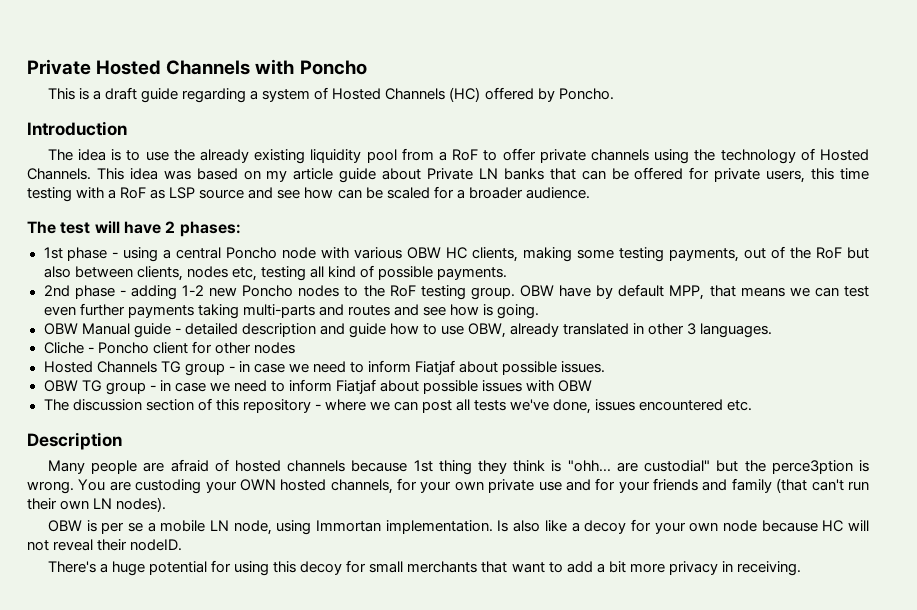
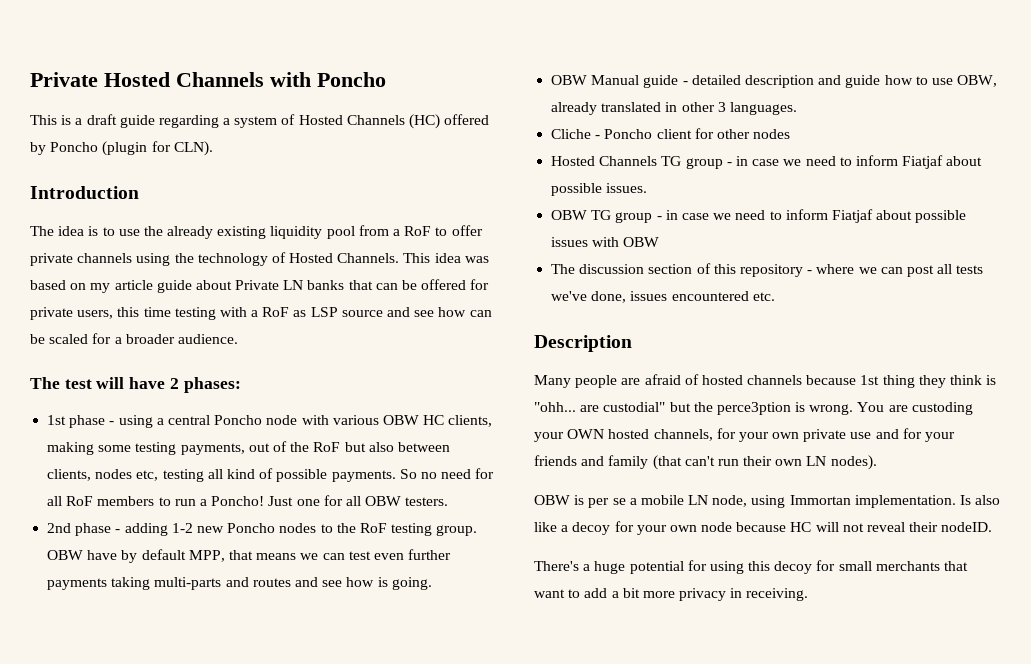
- This is a draft guide regarding a system of Hosted Channels (HC) offered by Poncho.
+ This is a draft guide regarding a system of Hosted Channels (HC) offered by Poncho (plugin for CLN).
+ So no need for all RoF members to run a Poncho! Just one for all OBW testers.

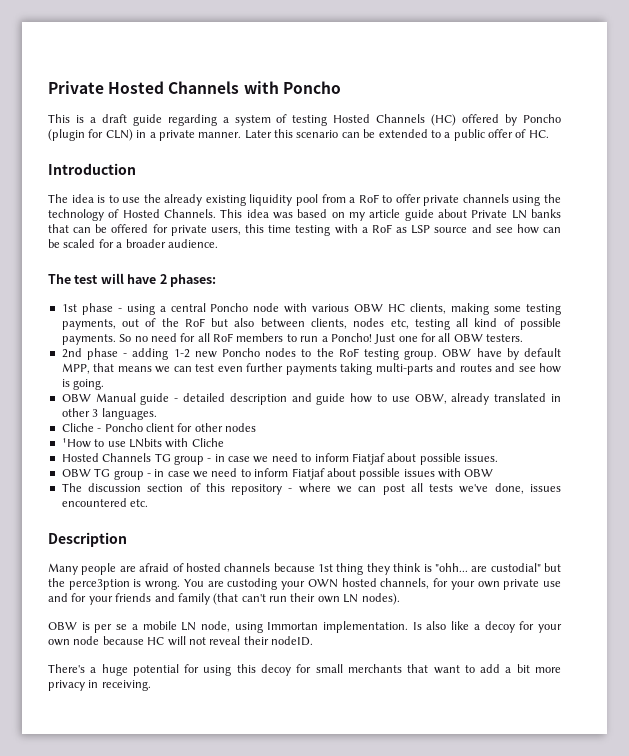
- This is a draft guide regarding a system of Hosted Channels (HC) offered by Poncho (plugin for CLN).
+ This is a draft guide regarding a system of testing Hosted Channels (HC) offered by Poncho (plugin for CLN) in a private manner. Later this scenario can be extended to a public offer of HC.
+ ¹How to use LNbits with Cliche

